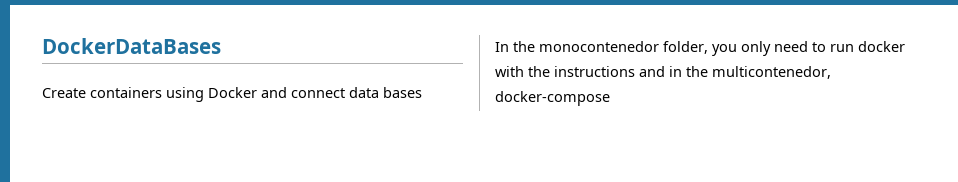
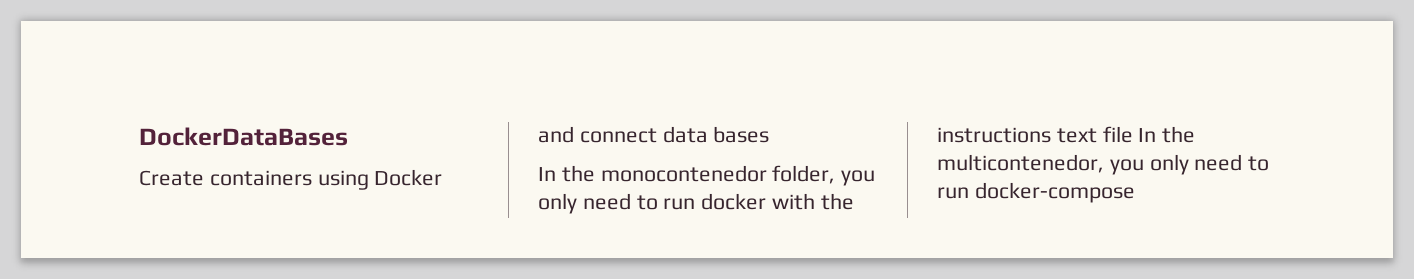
- In the monocontenedor folder, you only need to run docker with the instructions and in the multicontenedor, docker-compose
+ In the monocontenedor folder, you only need to run docker with the instructions text file In the multicontenedor, you only need to run docker-compose

